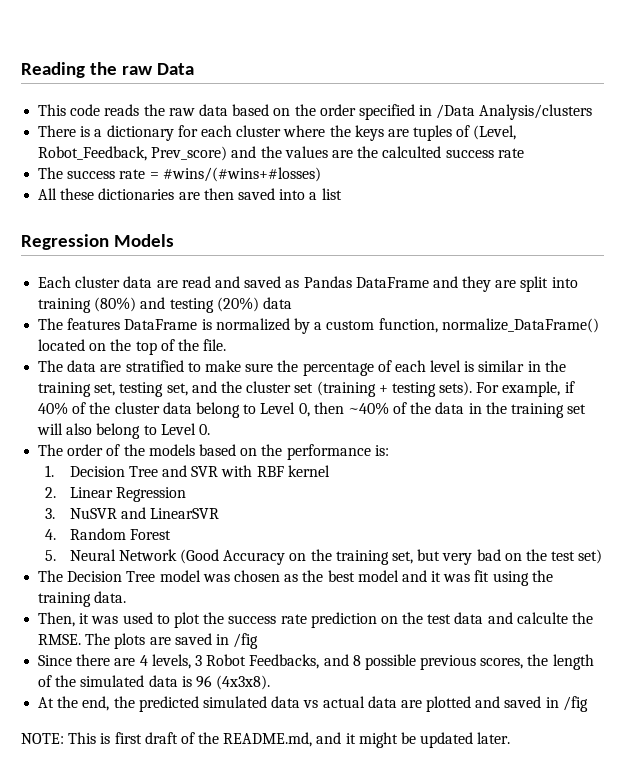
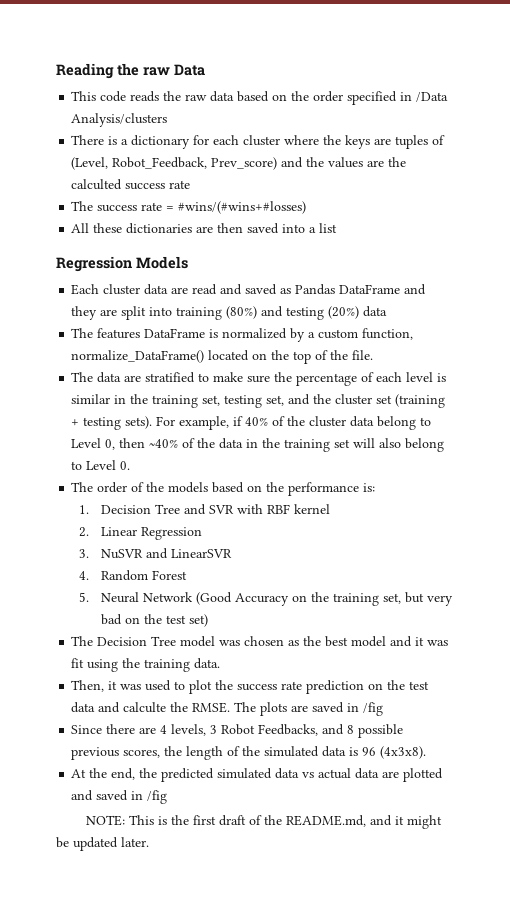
- NOTE: This is first draft of the README.md, and it might be updated later.
+ NOTE: This is the first draft of the README.md, and it might be updated later.

